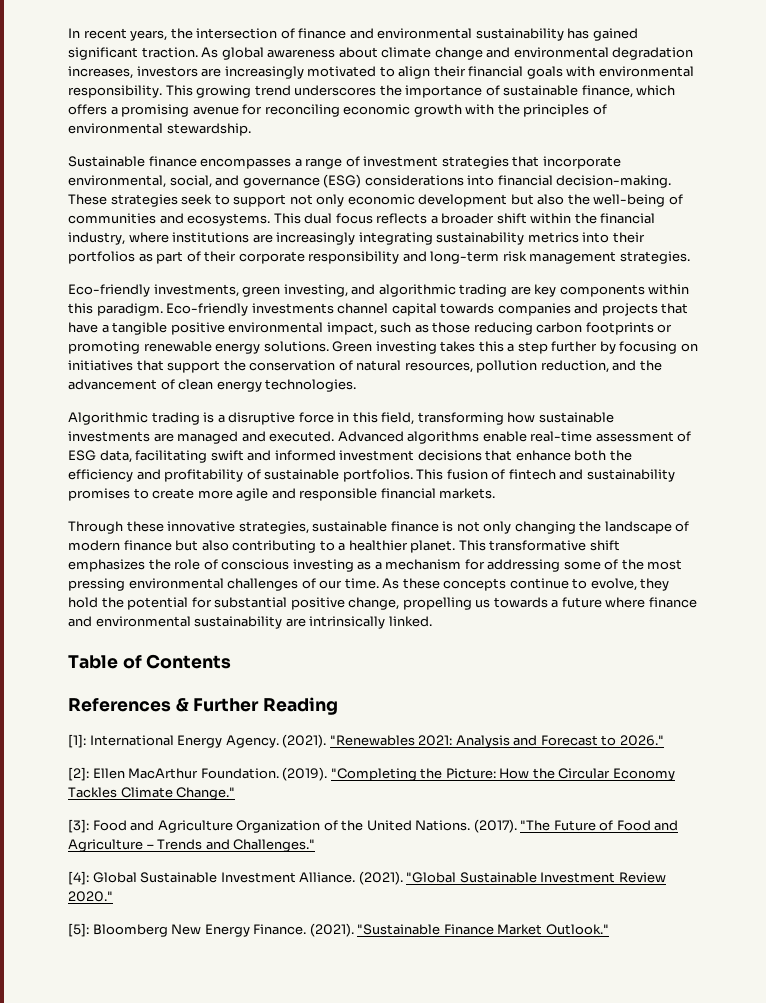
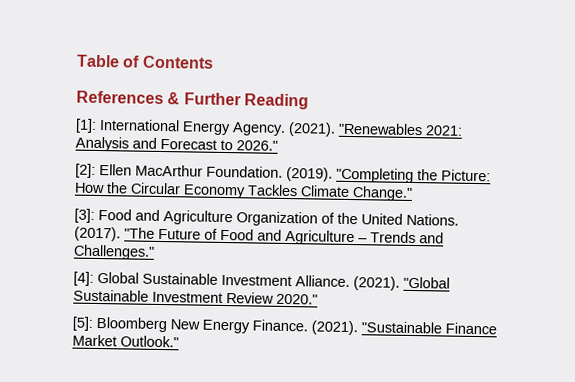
- In recent years, the intersection of finance and environmental sustainability has gained significant traction. As global awareness about climate change and environmental degradation increases, investors are increasingly motivated to align their financial goals with environmental responsibility. This growing trend underscores the importance of sustainable finance, which offers a promising avenue for reconciling economic growth with the principles of environmental stewardship.
- Sustainable finance encompasses a range of investment strategies that incorporate environmental, social, and governance (ESG) considerations into financial decision-making. These strategies seek to support not only economic development but also the well-being of communities and ecosystems. This dual focus reflects a broader shift within the financial industry, where institutions are increasingly integrating sustainability metrics into their portfolios as part of their corporate responsibility and long-term risk management strategies.
- Eco-friendly investments, green investing, and algorithmic trading are key components within this paradigm. Eco-friendly investments channel capital towards companies and projects that have a tangible positive environmental impact, such as those reducing carbon footprints or promoting renewable energy solutions. Green investing takes this a step further by focusing on initiatives that support the conservation of natural resources, pollution reduction, and the advancement of clean energy technologies.
- Algorithmic trading is a disruptive force in this field, transforming how sustainable investments are managed and executed. Advanced algorithms enable real-time assessment of ESG data, facilitating swift and informed investment decisions that enhance both the efficiency and profitability of sustainable portfolios. This fusion of fintech and sustainability promises to create more agile and responsible financial markets.
- Through these innovative strategies, sustainable finance is not only changing the landscape of modern finance but also contributing to a healthier planet. This transformative shift emphasizes the role of conscious investing as a mechanism for addressing some of the most pressing environmental challenges of our time. As these concepts continue to evolve, they hold the potential for substantial positive change, propelling us towards a future where finance and environmental sustainability are intrinsically linked.

